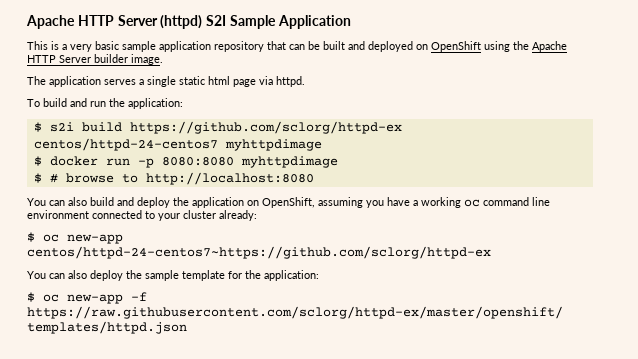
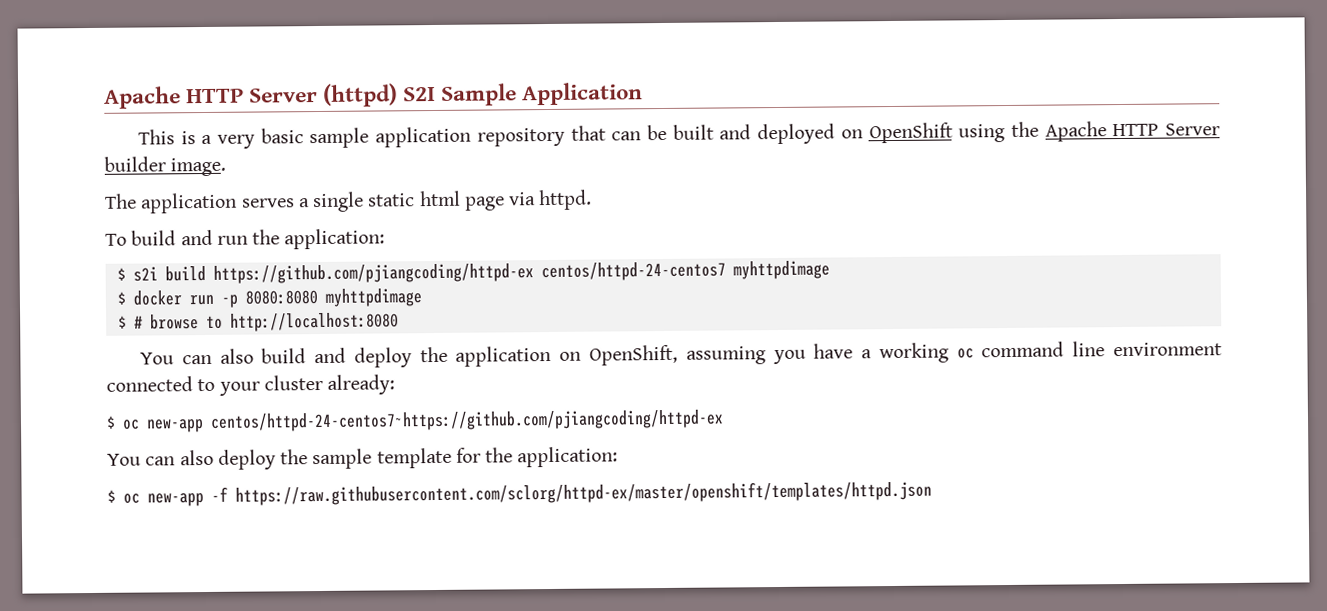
- $ s2i build https://github.com/sclorg/httpd-ex centos/httpd-24-centos7 myhttpdimage
+ $ s2i build https://github.com/pjiangcoding/httpd-ex centos/httpd-24-centos7 myhttpdimage
- $ oc new-app centos/httpd-24-centos7~https://github.com/sclorg/httpd-ex
+ $ oc new-app centos/httpd-24-centos7~https://github.com/pjiangcoding/httpd-ex

